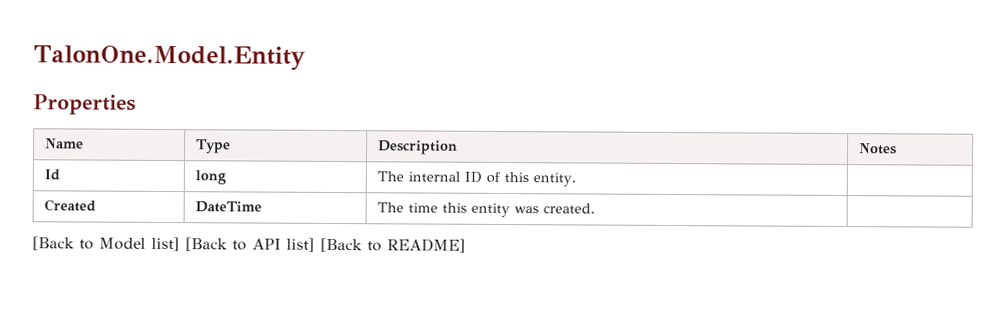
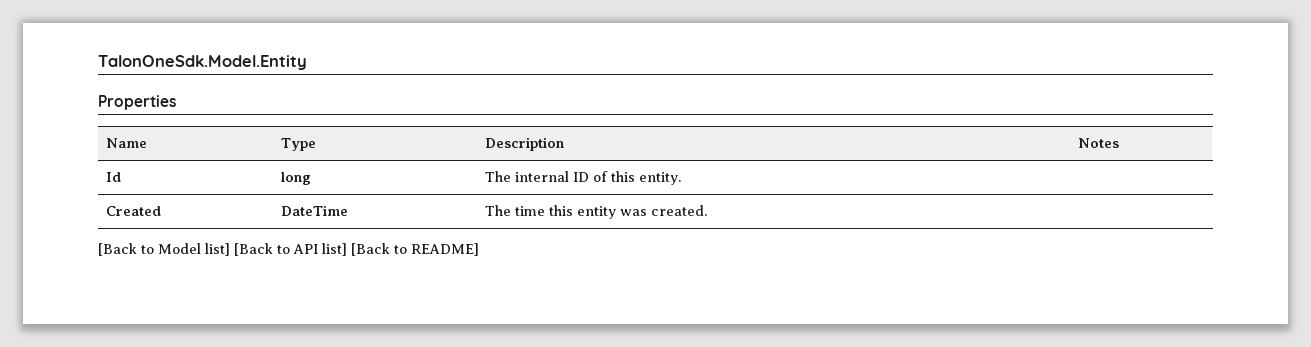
- TalonOne.Model.Entity
+ TalonOneSdk.Model.Entity

